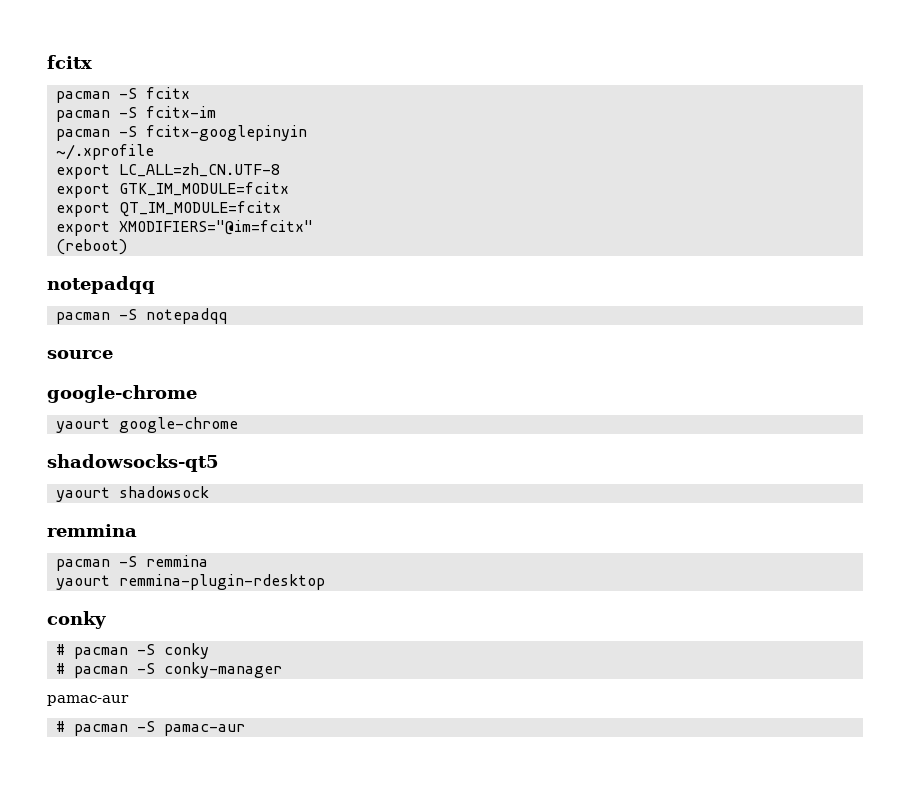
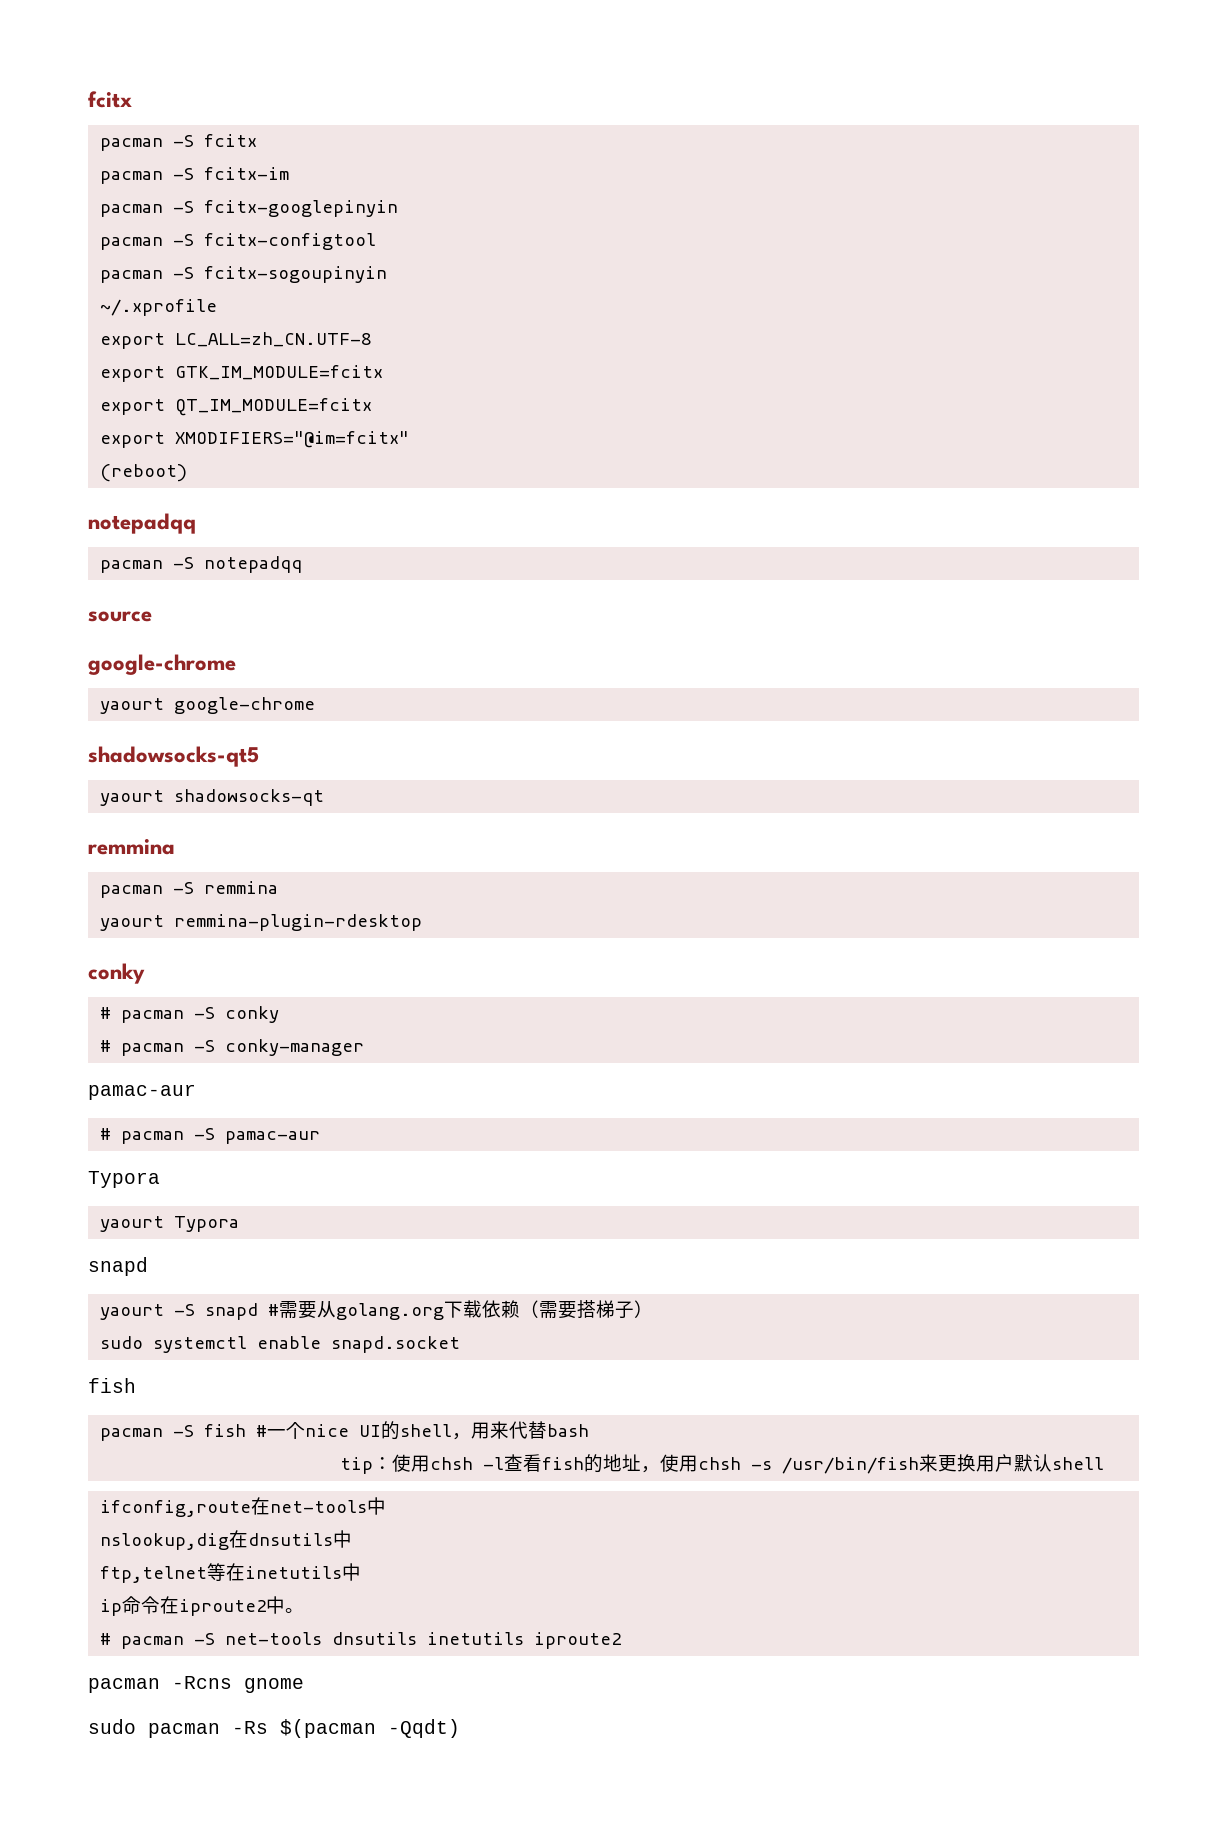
+ pacman -S fcitx-configtool
+ pacman -S fcitx-sogoupinyin
- yaourt shadowsock
+ yaourt shadowsocks-qt
  # pacman -S pamac-aur
+ Typora
+ yaourt Typora
+ snapd
+ yaourt -S snapd #需要从golang.org下载依赖（需要搭梯子）
+ sudo systemctl enable snapd.socket
+ fish
+ pacman -S fish #一个nice UI的shell，用来代替bash
+ tip：使用chsh -l查看fish的地址，使用chsh -s /usr/bin/fish来更换用户默认shell
+ ifconfig,route在net-tools中
+ nslookup,dig在dnsutils中
+ ftp,telnet等在inetutils中
+ ip命令在iproute2中。
+ # pacman -S net-tools dnsutils inetutils iproute2
+ pacman -Rcns gnome
+ sudo pacman -Rs $(pacman -Qqdt)

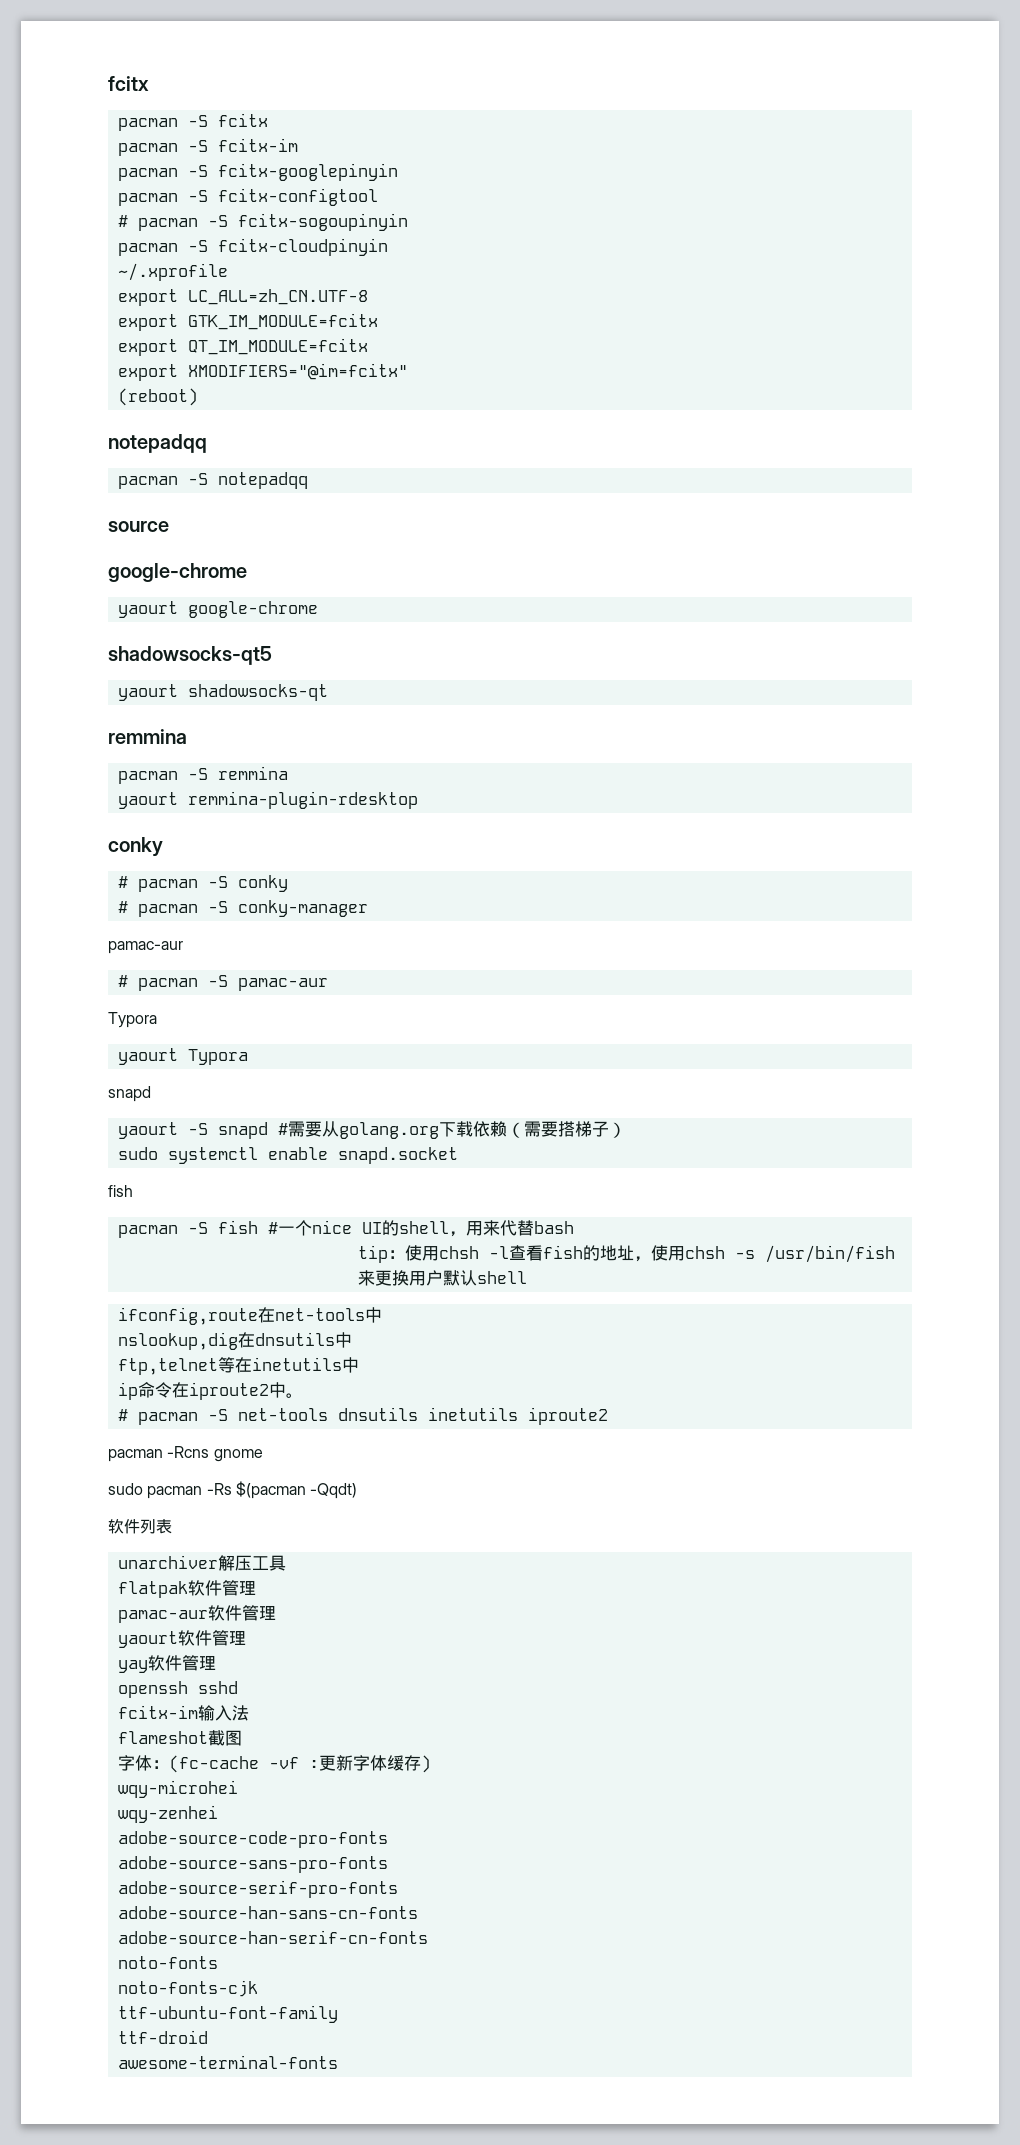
- pacman -S fcitx-sogoupinyin
+ # pacman -S fcitx-sogoupinyin
+ pacman -S fcitx-cloudpinyin
+ 软件列表
+ unarchiver解压工具
+ flatpak软件管理
+ pamac-aur软件管理
+ yaourt软件管理
+ yay软件管理
+ openssh sshd
+ fcitx-im输入法
+ flameshot截图
+ 字体：(fc-cache -vf :更新字体缓存)
+ wqy-microhei
+ wqy-zenhei
+ adobe-source-code-pro-fonts
+ adobe-source-sans-pro-fonts
+ adobe-source-serif-pro-fonts
+ adobe-source-han-sans-cn-fonts
+ adobe-source-han-serif-cn-fonts
+ noto-fonts
+ noto-fonts-cjk
+ ttf-ubuntu-font-family
+ ttf-droid
+ awesome-terminal-fonts

